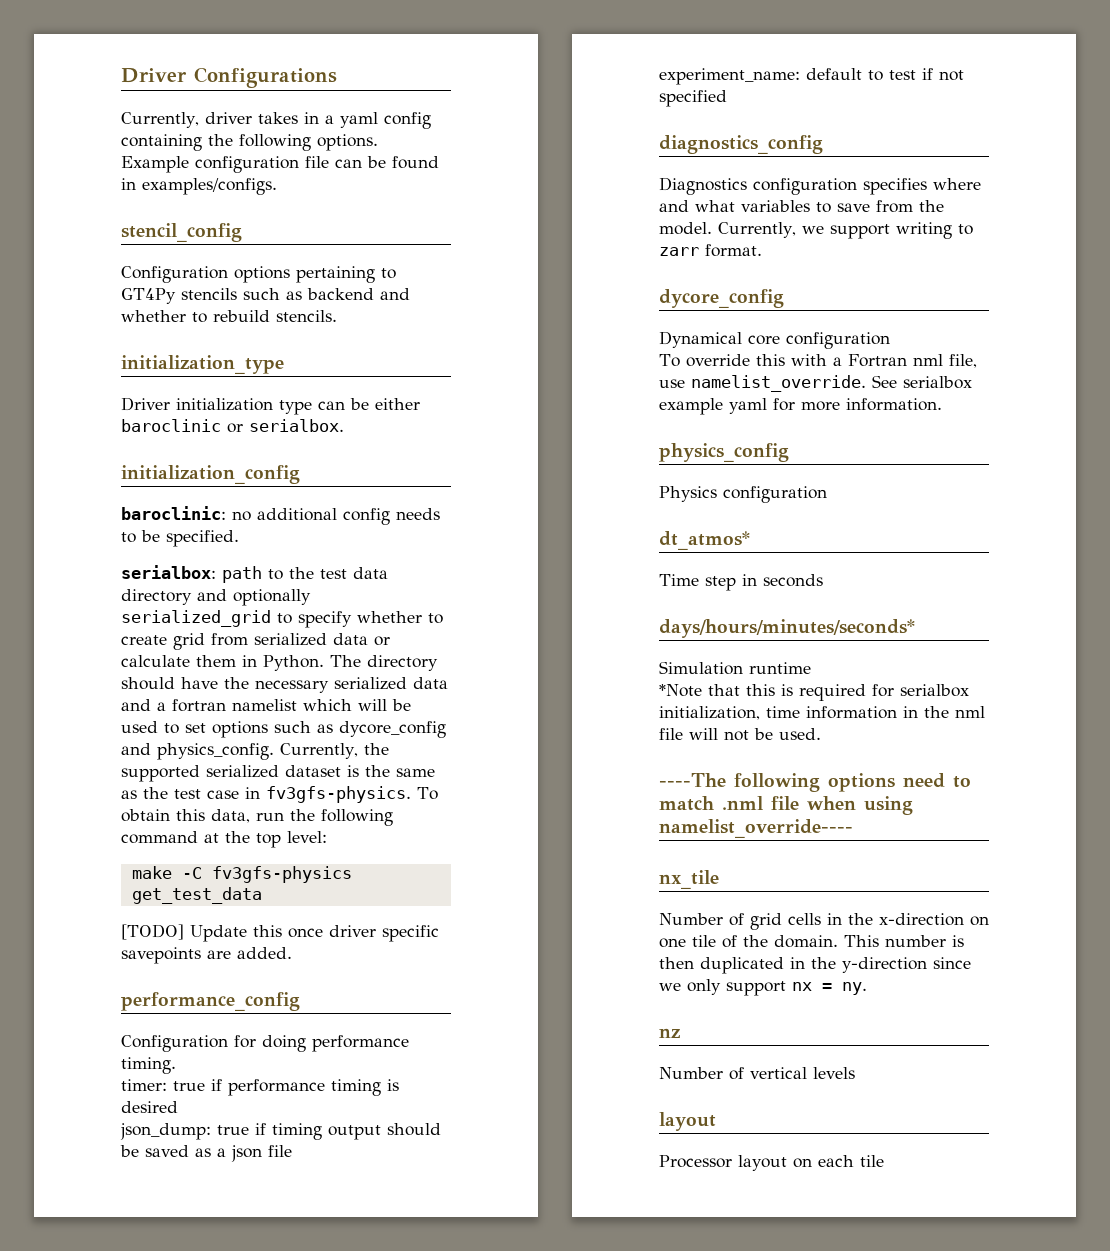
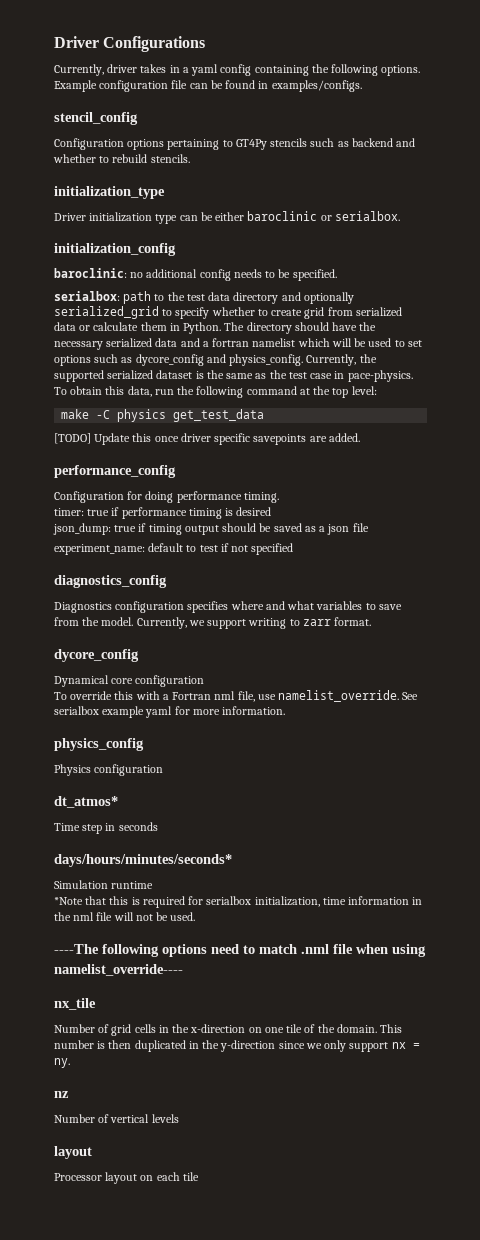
- Currently, the supported serialized dataset is the same as the test case in fv3gfs-physics.
+ Currently, the supported serialized dataset is the same as the test case in pace-physics.
- make -C fv3gfs-physics get_test_data
+ make -C physics get_test_data

